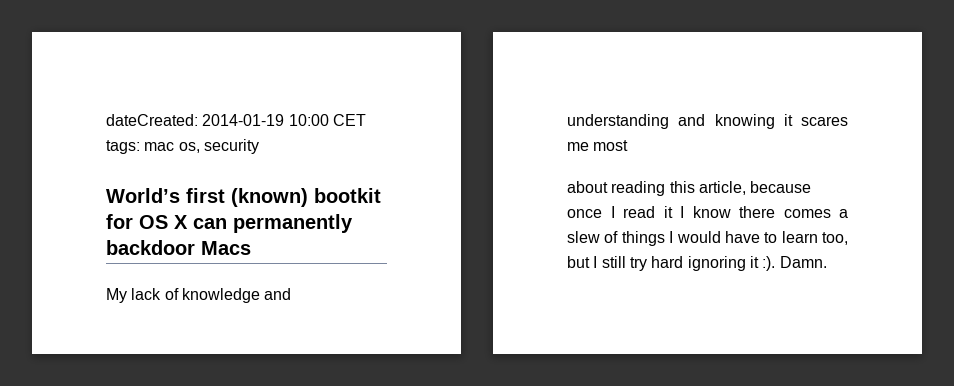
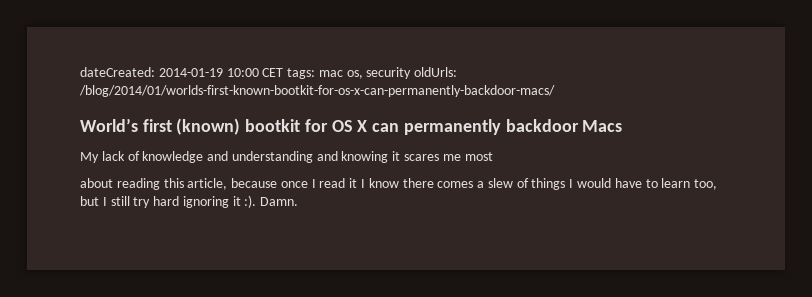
- dateCreated: 2014-01-19 10:00 CET tags: mac os, security
+ dateCreated: 2014-01-19 10:00 CET tags: mac os, security oldUrls: /blog/2014/01/worlds-first-known-bootkit-for-os-x-can-permanently-backdoor-macs/

